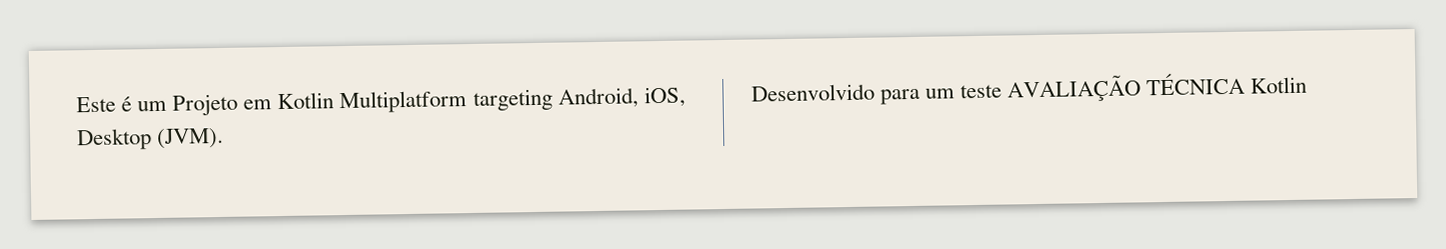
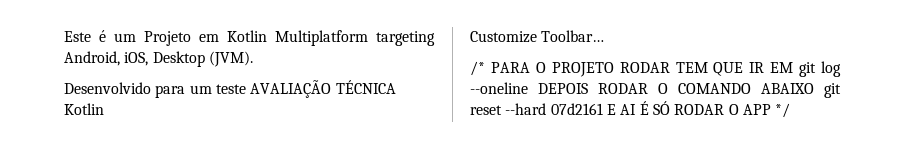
+ Customize Toolbar…
+ /* PARA O PROJETO RODAR TEM QUE IR EM git log --oneline DEPOIS RODAR O COMANDO ABAIXO git reset --hard 07d2161 E AI É SÓ RODAR O APP */

